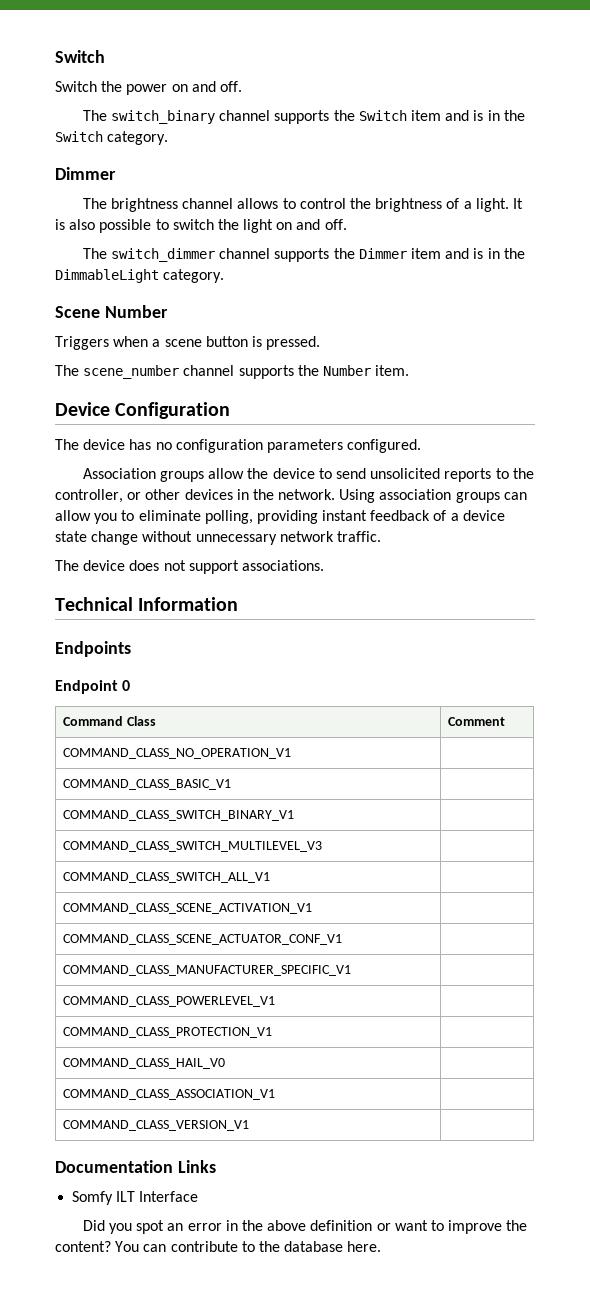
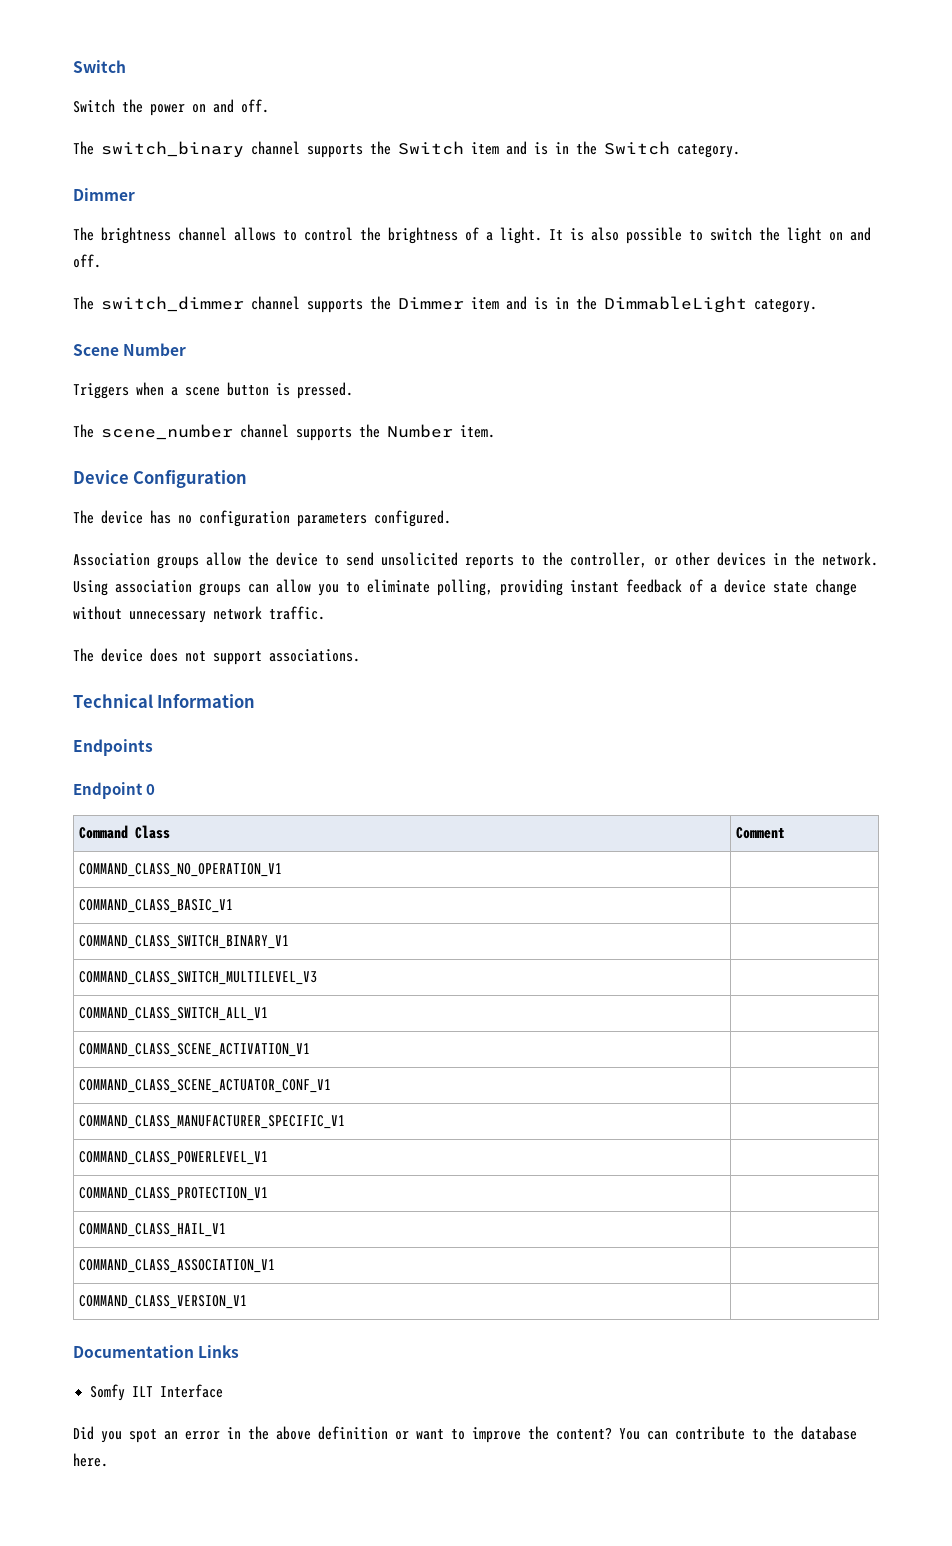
- COMMAND_CLASS_HAIL_V0 |
+ COMMAND_CLASS_HAIL_V1 |

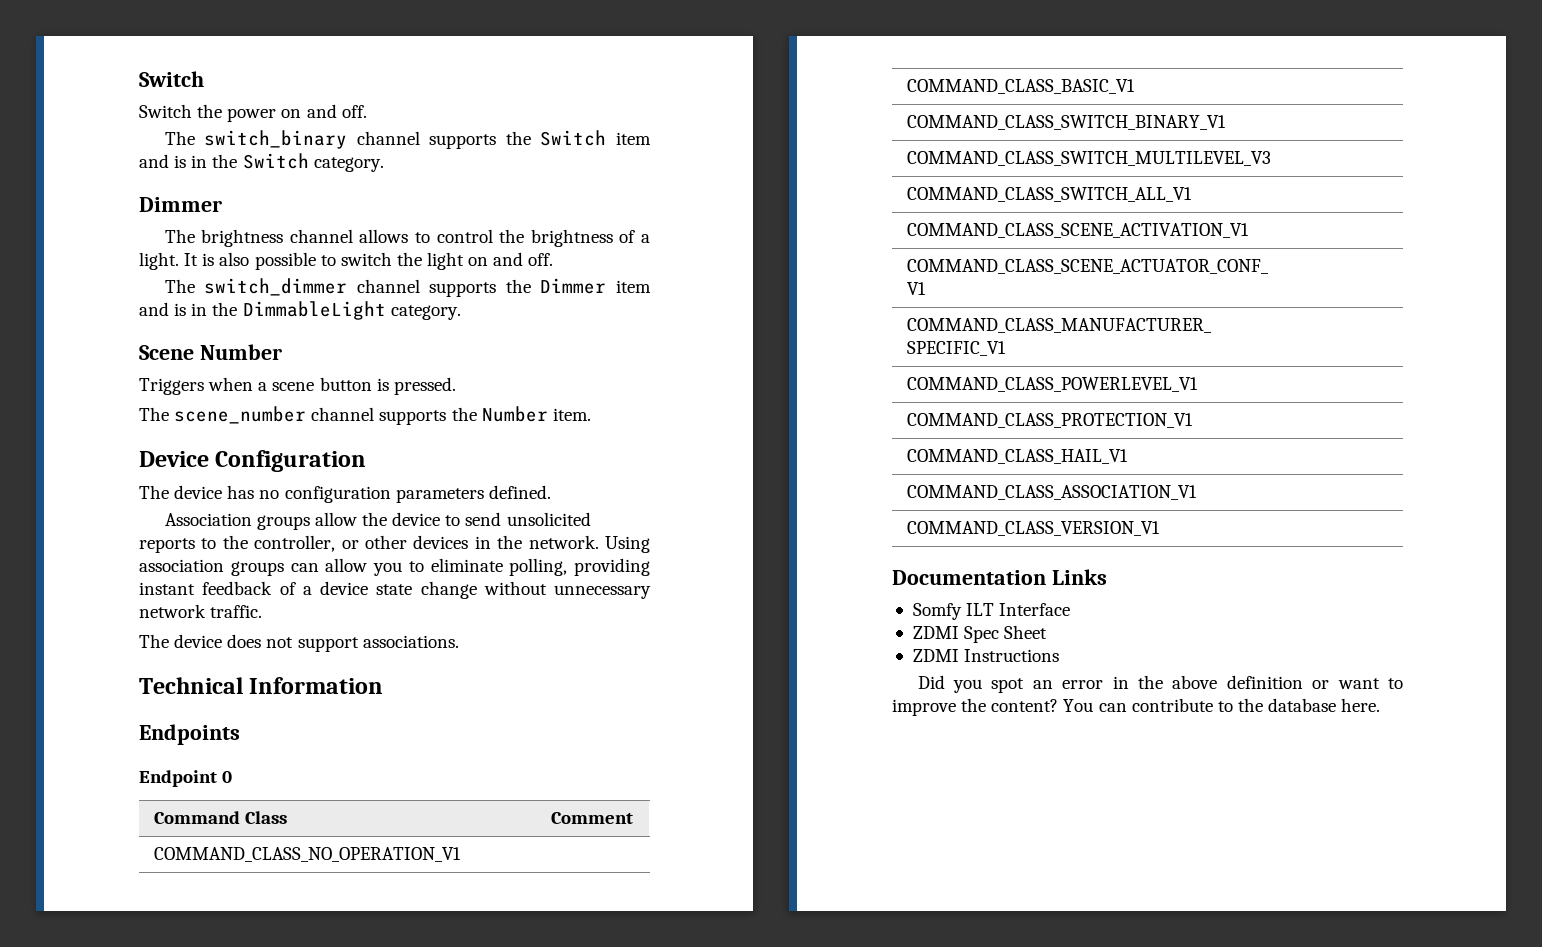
- The device has no configuration parameters configured.
+ The device has no configuration parameters defined.
+ ZDMI Spec Sheet
+ ZDMI Instructions

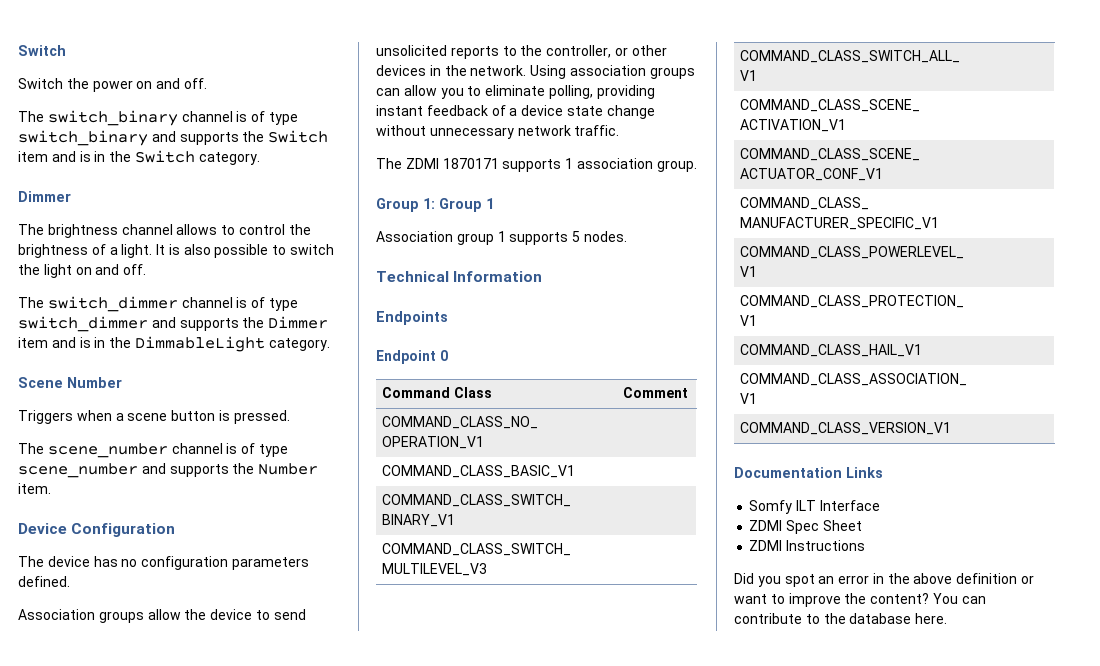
- The switch_binary channel supports the Switch item and is in the Switch category.
+ The switch_binary channel is of type switch_binary and supports the Switch item and is in the Switch category.
- The switch_dimmer channel supports the Dimmer item and is in the DimmableLight category.
+ The switch_dimmer channel is of type switch_dimmer and supports the Dimmer item and is in the DimmableLight category.
- The scene_number channel supports the Number item.
+ The scene_number channel is of type scene_number and supports the Number item.
- The device does not support associations.
+ The ZDMI 1870171 supports 1 association group.
+ Group 1: Group 1
+ Association group 1 supports 5 nodes.

